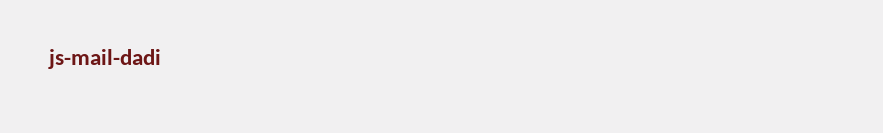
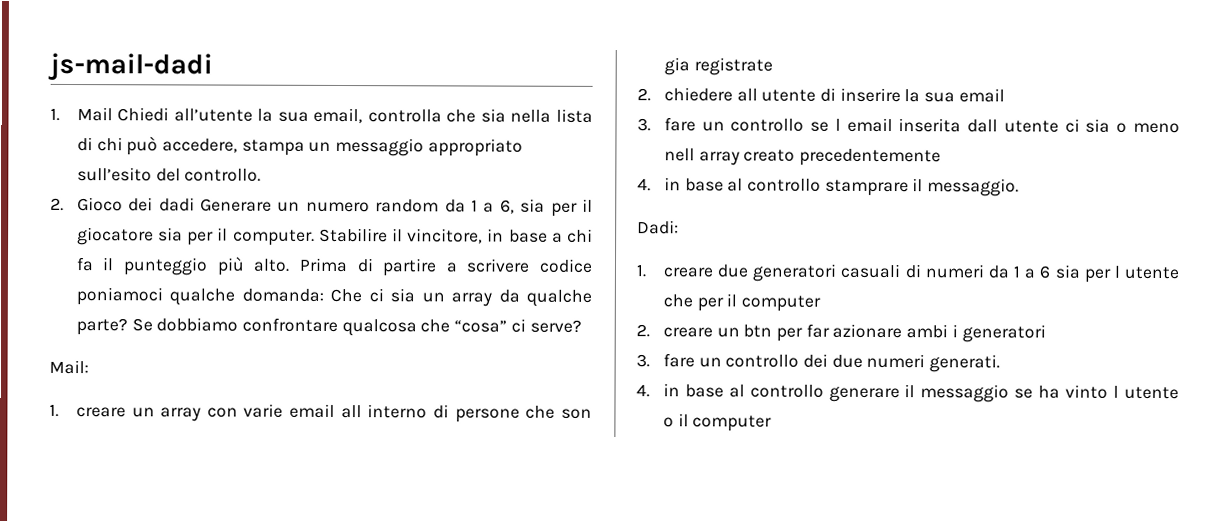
+ 1. Mail Chiedi all’utente la sua email, controlla che sia nella lista di chi può accedere, stampa un messaggio appropriato sull’esito del controllo.
+ 2. Gioco dei dadi Generare un numero random da 1 a 6, sia per il giocatore sia per il computer. Stabilire il vincitore, in base a chi fa il punteggio più alto. Prima di partire a scrivere codice poniamoci qualche domanda: Che ci sia un array da qualche parte? Se dobbiamo confrontare qualcosa che “cosa” ci serve?
+ Mail:
+ 1. creare un array con varie email all interno di persone che son gia registrate
+ 2. chiedere all utente di inserire la sua email
+ 3. fare un controllo se l email inserita dall utente ci sia o meno nell array creato precedentemente
+ 4. in base al controllo stamprare il messaggio.
+ Dadi:
+ 1. creare due generatori casuali di numeri da 1 a 6 sia per l utente che per il computer
+ 2. creare un btn per far azionare ambi i generatori
+ 3. fare un controllo dei due numeri generati.
+ 4. in base al controllo generare il messaggio se ha vinto l utente o il computer

